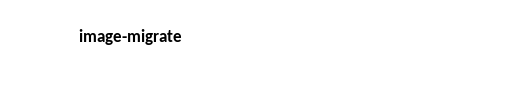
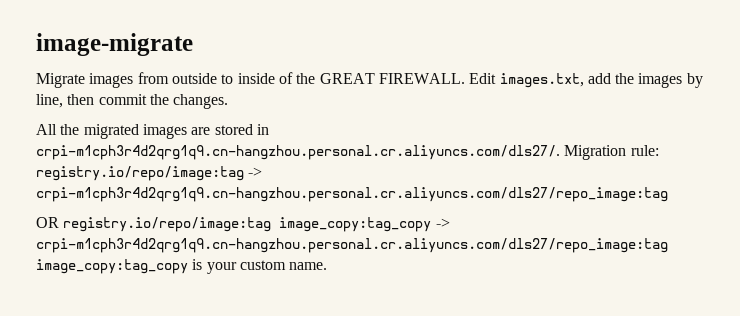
+ Migrate images from outside to inside of the GREAT FIREWALL. Edit images.txt, add the images by line, then commit the changes.
+ All the migrated images are stored in crpi-m1cph3r4d2qrg1q9.cn-hangzhou.personal.cr.aliyuncs.com/dls27/. Migration rule: registry.io/repo/image:tag -> crpi-m1cph3r4d2qrg1q9.cn-hangzhou.personal.cr.aliyuncs.com/dls27/repo_image:tag
+ OR registry.io/repo/image:tag image_copy:tag_copy -> crpi-m1cph3r4d2qrg1q9.cn-hangzhou.personal.cr.aliyuncs.com/dls27/repo_image:tag image_copy:tag_copy is your custom name.

